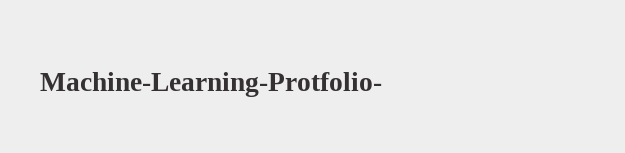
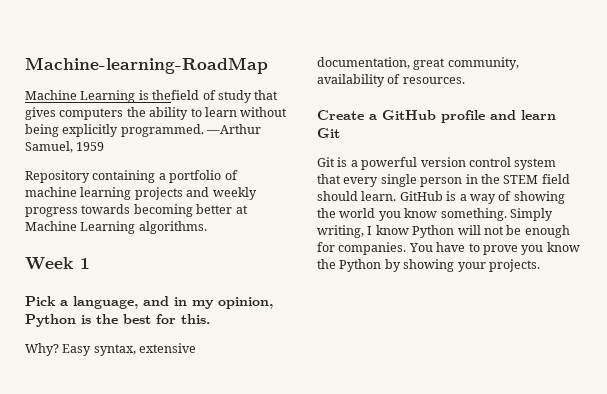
- Machine-Learning-Protfolio-
+ Machine-learning-RoadMap
+ Machine Learning is thefield of study that gives computers the ability to learn without being explicitly programmed. —Arthur Samuel, 1959
+ Repository containing a portfolio of machine learning projects and weekly progress towards becoming better at Machine Learning algorithms.
+ Week 1
+ Pick a language, and in my opinion, Python is the best for this.
+ Why? Easy syntax, extensive documentation, great community, availability of resources.
+ Create a GitHub profile and learn Git
+ Git is a powerful version control system that every single person in the STEM field should learn. GitHub is a way of showing the world you know something. Simply writing, I know Python will not be enough for companies. You have to prove you know the Python by showing your projects.

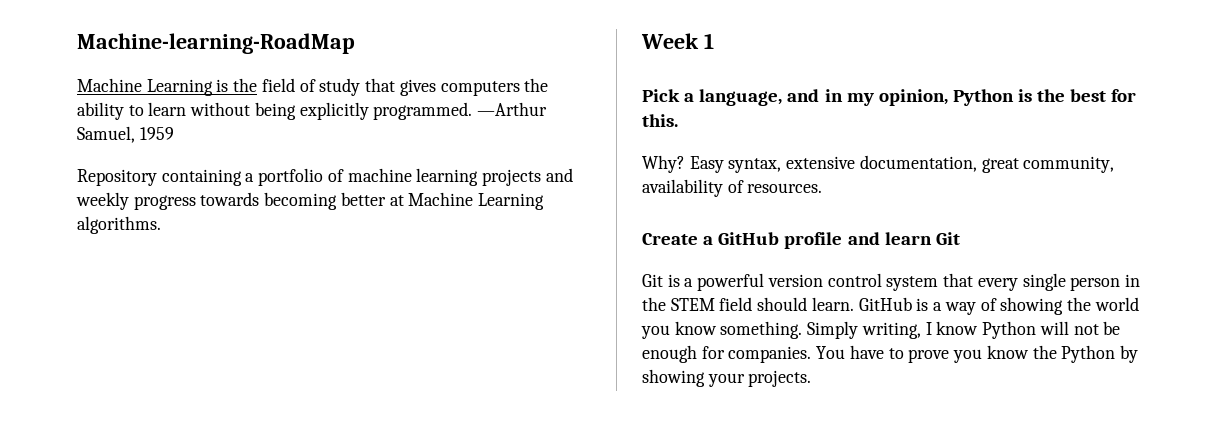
- Machine Learning is thefield of study that gives computers the ability to learn without being explicitly programmed.
+ Machine Learning is the field of study that gives computers the ability to learn without being explicitly programmed.

